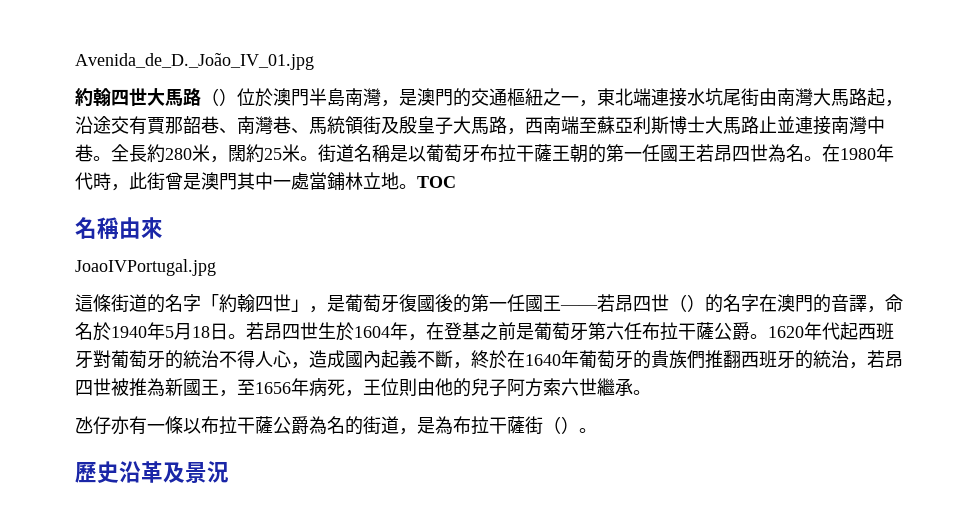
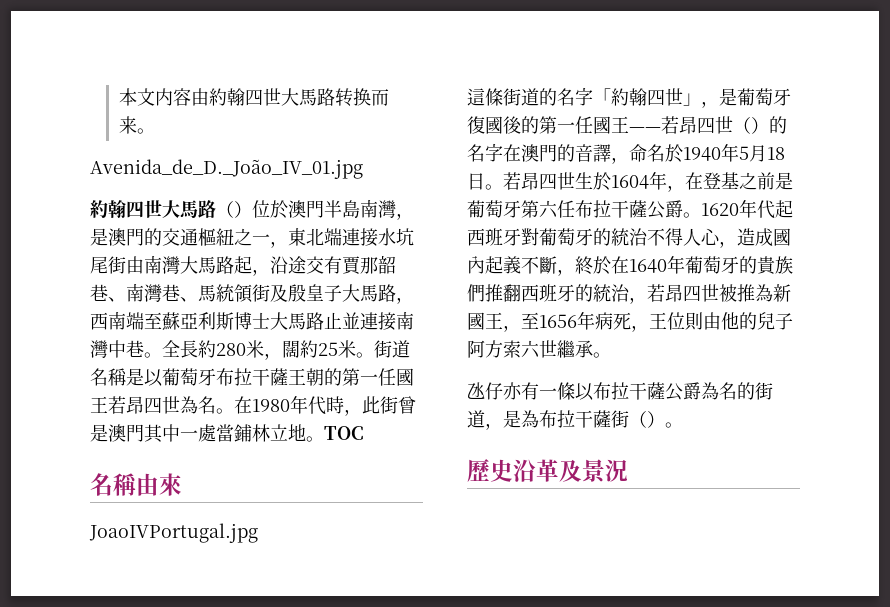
+ 本文内容由約翰四世大馬路转换而来。

